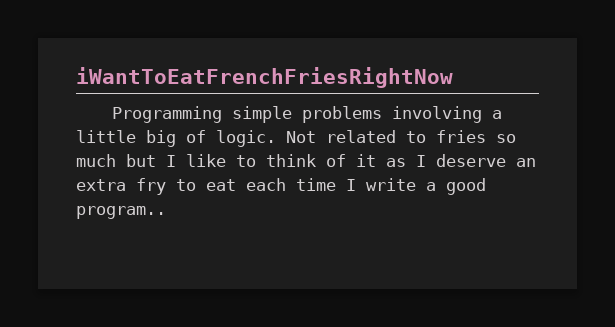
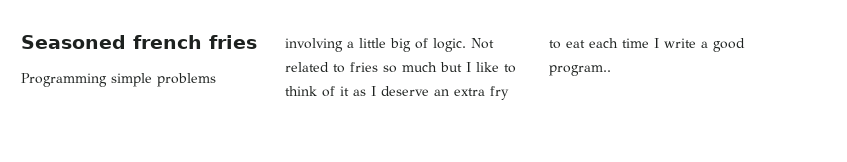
- iWantToEatFrenchFriesRightNow
+ Seasoned french fries

